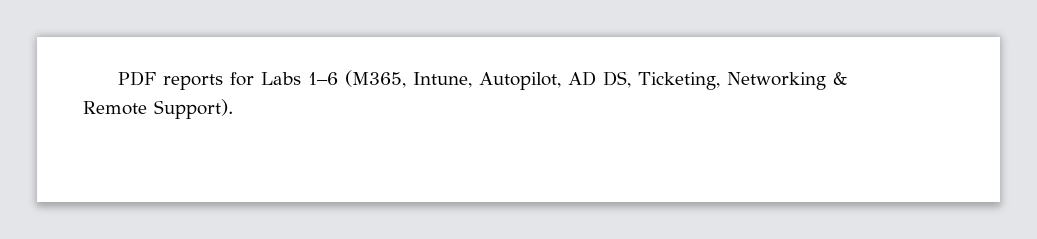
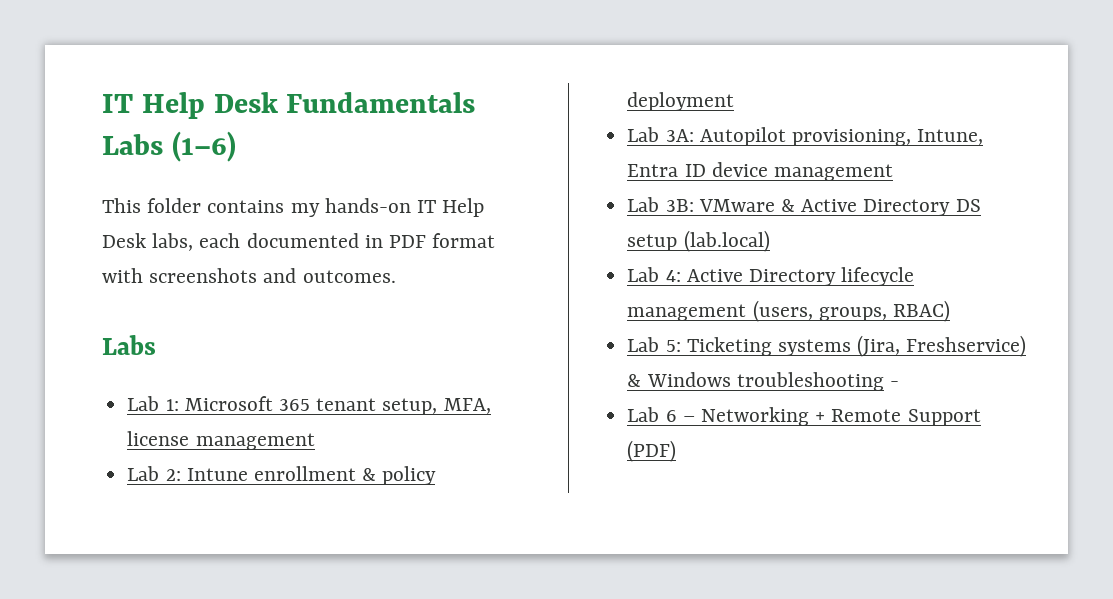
- PDF reports for Labs 1–6 (M365, Intune, Autopilot, AD DS, Ticketing, Networking & Remote Support).
+ IT Help Desk Fundamentals Labs (1–6)
+ This folder contains my hands-on IT Help Desk labs, each documented in PDF format with screenshots and outcomes.
+ Labs
+ Lab 1: Microsoft 365 tenant setup, MFA, license management
+ Lab 2: Intune enrollment & policy deployment
+ Lab 3A: Autopilot provisioning, Intune, Entra ID device management
+ Lab 3B: VMware & Active Directory DS setup (lab.local)
+ Lab 4: Active Directory lifecycle management (users, groups, RBAC)
+ Lab 5: Ticketing systems (Jira, Freshservice) & Windows troubleshooting -
+ Lab 6 – Networking + Remote Support (PDF)

